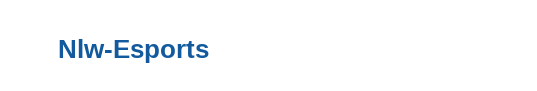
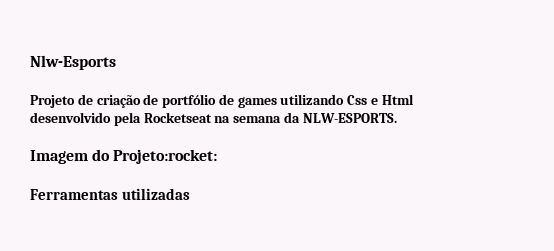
+ Projeto de criação de portfólio de games utilizando Css e Html desenvolvido pela Rocketseat na semana da NLW-ESPORTS.
+ Imagem do Projeto:rocket:
+ Ferramentas utilizadas

